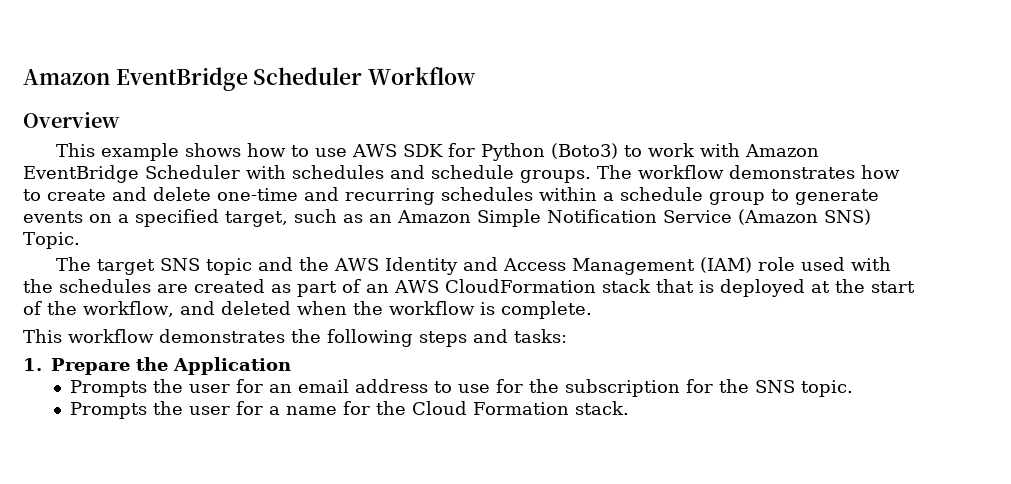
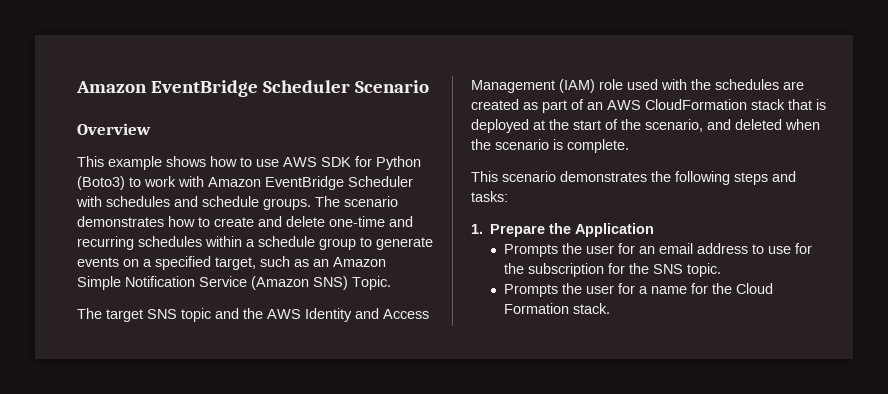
- Amazon EventBridge Scheduler Workflow
+ Amazon EventBridge Scheduler Scenario
- The workflow demonstrates how to create and delete one-time and recurring schedules within a schedule group to generate events on a specified target, such as an Amazon Simple Notification Service (Amazon SNS) Topic.
+ The scenario demonstrates how to create and delete one-time and recurring schedules within a schedule group to generate events on a specified target, such as an Amazon Simple Notification Service (Amazon SNS) Topic.
- The target SNS topic and the AWS Identity and Access Management (IAM) role used with the schedules are created as part of an AWS CloudFormation stack that is deployed at the start of the workflow, and deleted when the workflow is complete.
+ The target SNS topic and the AWS Identity and Access Management (IAM) role used with the schedules are created as part of an AWS CloudFormation stack that is deployed at the start of the scenario, and deleted when the scenario is complete.
- This workflow demonstrates the following steps and tasks:
+ This scenario demonstrates the following steps and tasks:

